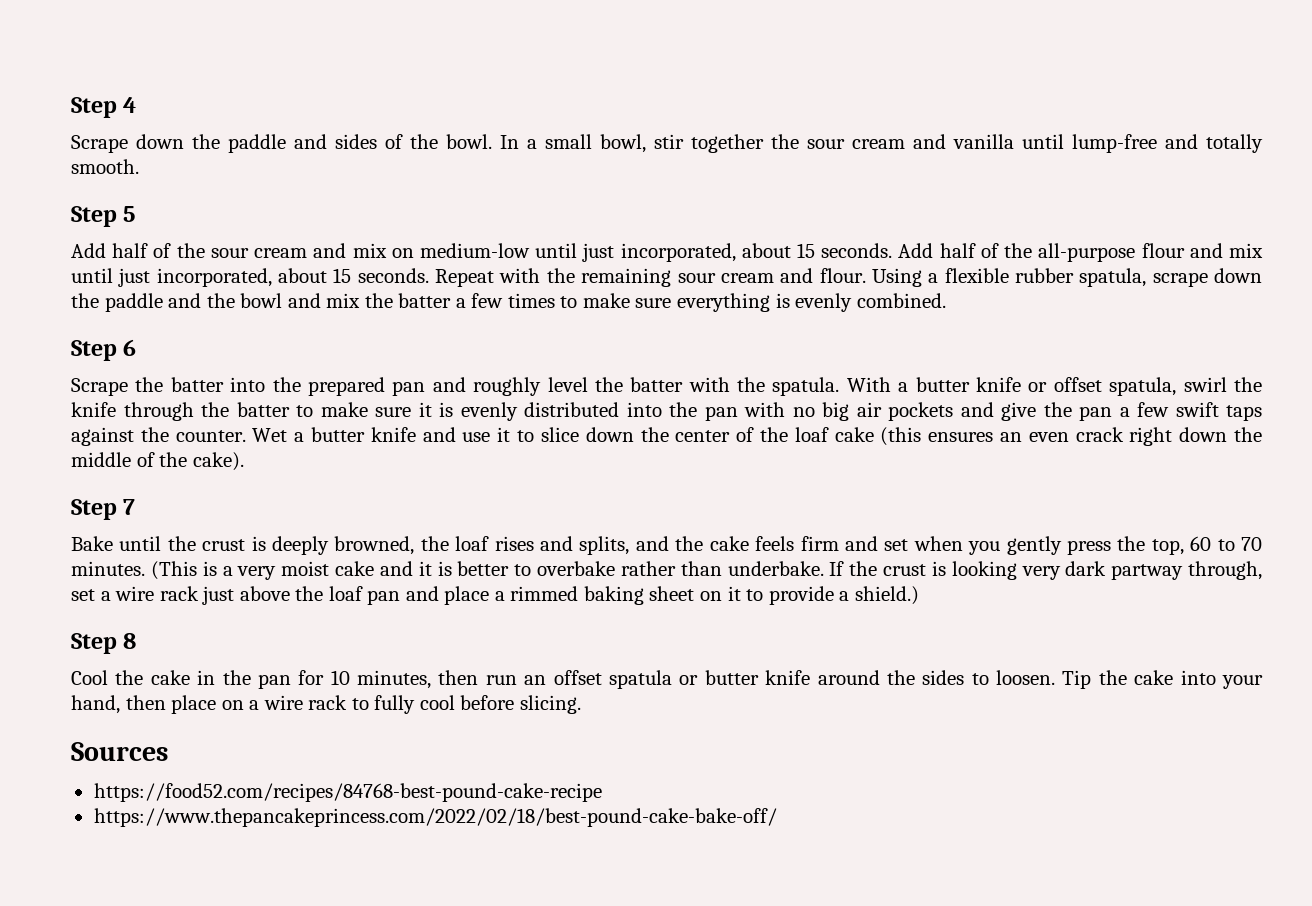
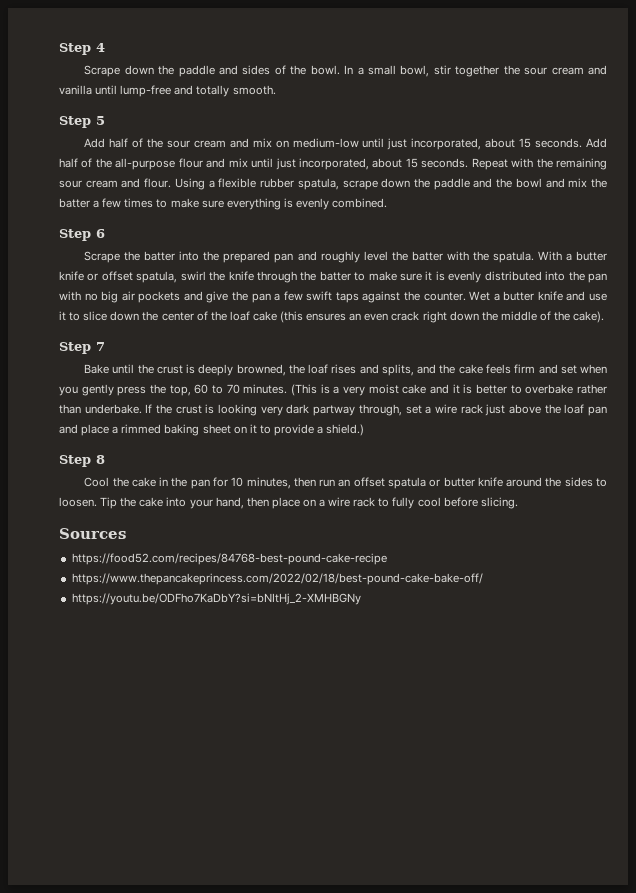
+ https://youtu.be/ODFho7KaDbY?si=bNItHj_2-XMHBGNy

